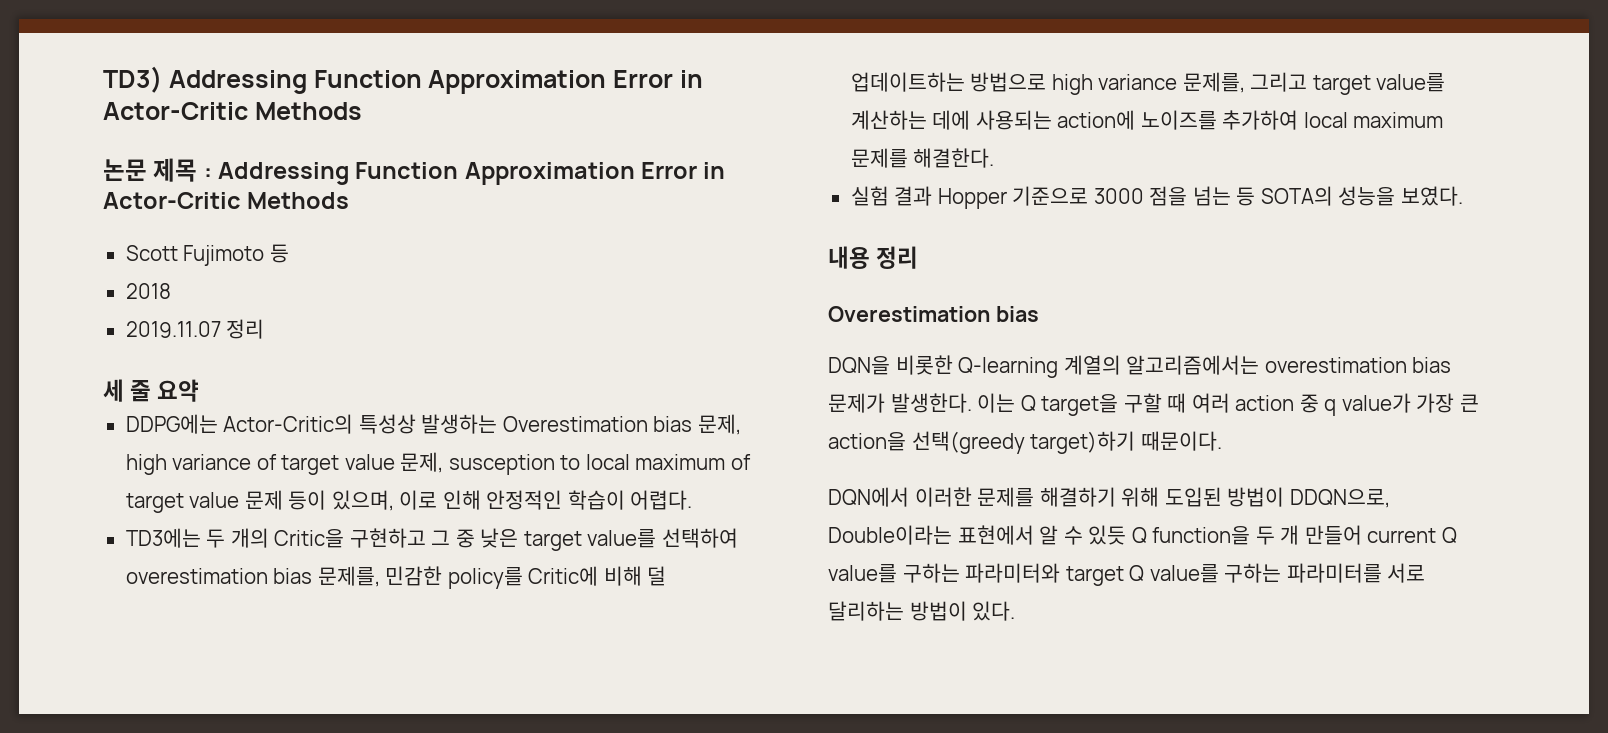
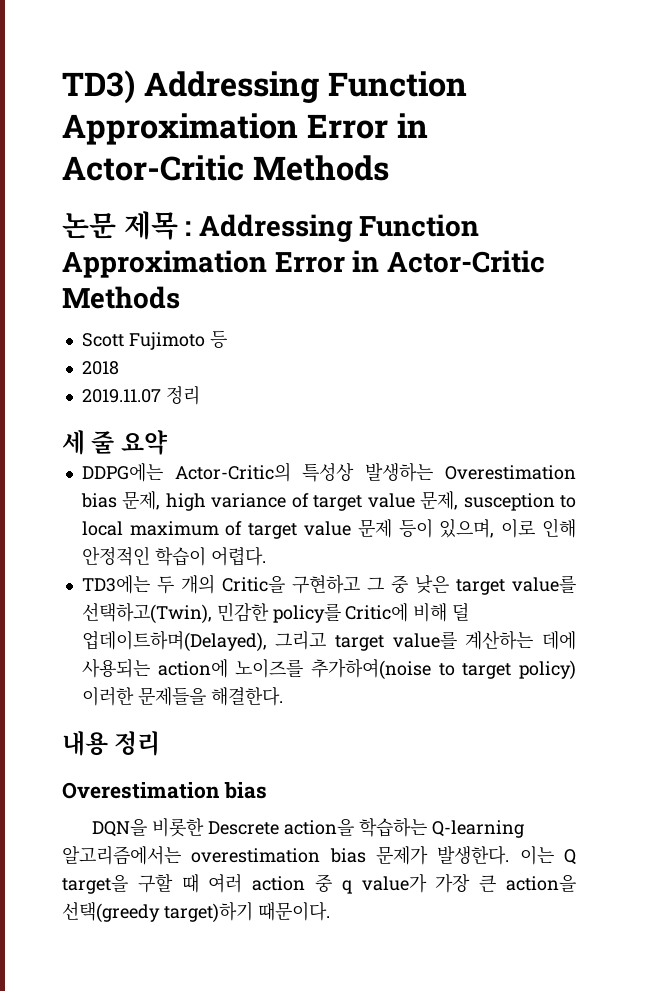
- TD3에는 두 개의 Critic을 구현하고 그 중 낮은 target value를 선택하여 overestimation bias 문제를, 민감한 policy를 Critic에 비해 덜 업데이트하는 방법으로 high variance 문제를, 그리고 target value를 계산하는 데에 사용되는 action에 노이즈를 추가하여 local maximum 문제를 해결한다.
- 실험 결과 Hopper 기준으로 3000 점을 넘는 등 SOTA의 성능을 보였다.
+ TD3에는 두 개의 Critic을 구현하고 그 중 낮은 target value를 선택하고(Twin), 민감한 policy를 Critic에 비해 덜 업데이트하며(Delayed), 그리고 target value를 계산하는 데에 사용되는 action에 노이즈를 추가하여(noise to target policy) 이러한 문제들을 해결한다.
- DQN을 비롯한 Q-learning 계열의 알고리즘에서는 overestimation bias 문제가 발생한다.
+ DQN을 비롯한 Descrete action을 학습하는 Q-learning 알고리즘에서는 overestimation bias 문제가 발생한다.
- DQN에서 이러한 문제를 해결하기 위해 도입된 방법이 DDQN으로, Double이라는 표현에서 알 수 있듯 Q function을 두 개 만들어 current Q value를 구하는 파라미터와 target Q value를 구하는 파라미터를 서로 달리하는 방법이 있다.

